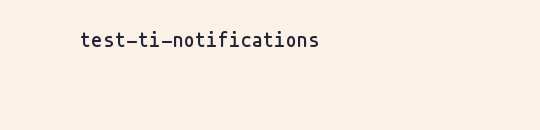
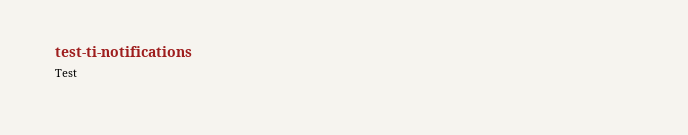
+ Test

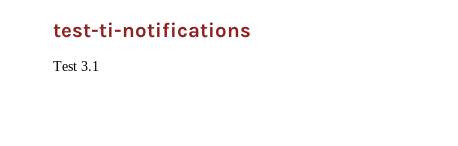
- Test
+ Test 3.1

